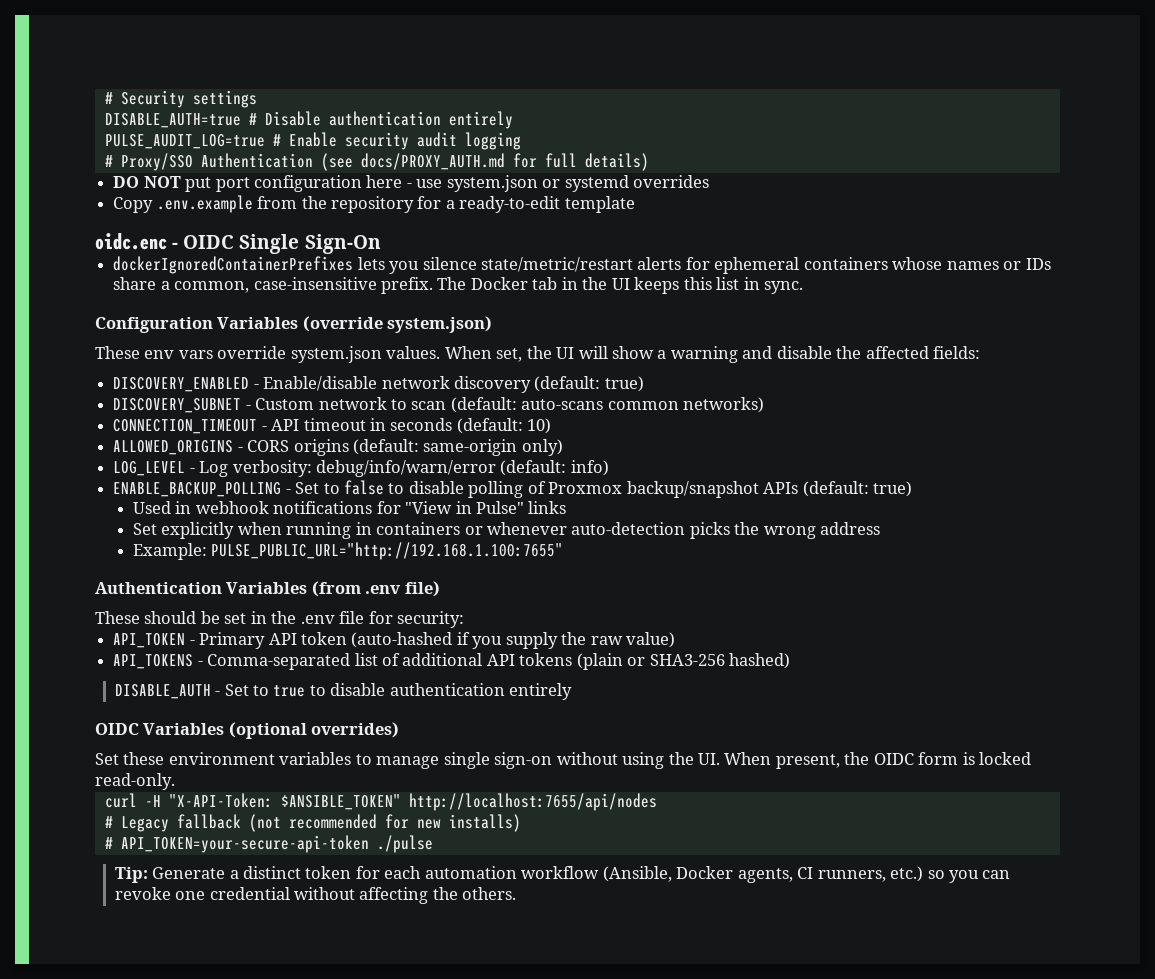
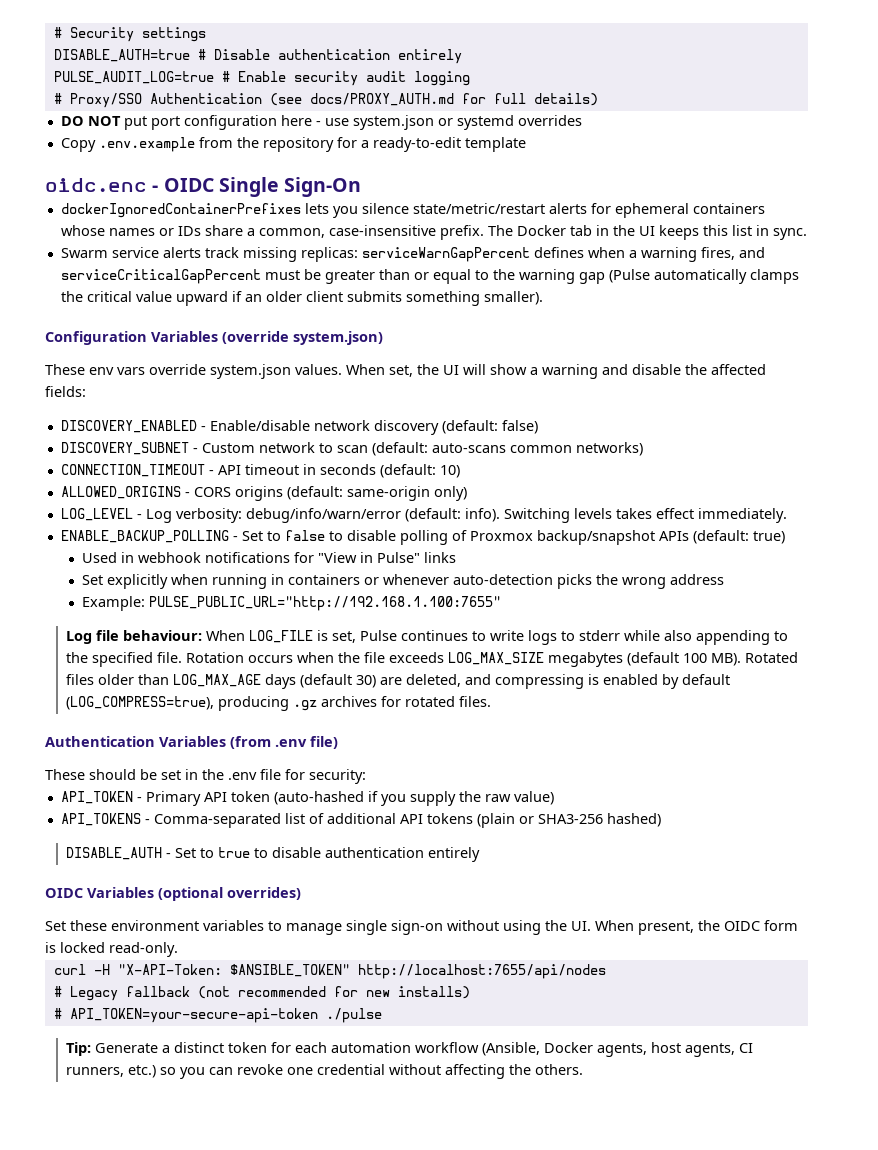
+ Swarm service alerts track missing replicas: serviceWarnGapPercent defines when a warning fires, and serviceCriticalGapPercent must be greater than or equal to the warning gap (Pulse automatically clamps the critical value upward if an older client submits something smaller).
- DISCOVERY_ENABLED - Enable/disable network discovery (default: true)
+ DISCOVERY_ENABLED - Enable/disable network discovery (default: false)
- LOG_LEVEL - Log verbosity: debug/info/warn/error (default: info)
+ LOG_LEVEL - Log verbosity: debug/info/warn/error (default: info). Switching levels takes effect immediately.
+ Log file behaviour: When LOG_FILE is set, Pulse continues to write logs to stderr while also appending to the specified file. Rotation occurs when the file exceeds LOG_MAX_SIZE megabytes (default 100 MB). Rotated files older than LOG_MAX_AGE days (default 30) are deleted, and compressing is enabled by default (LOG_COMPRESS=true), producing .gz archives for rotated files.
- Tip: Generate a distinct token for each automation workflow (Ansible, Docker agents, CI runners, etc.) so you can revoke one credential without affecting the others.
+ Tip: Generate a distinct token for each automation workflow (Ansible, Docker agents, host agents, CI runners, etc.) so you can revoke one credential without affecting the others.

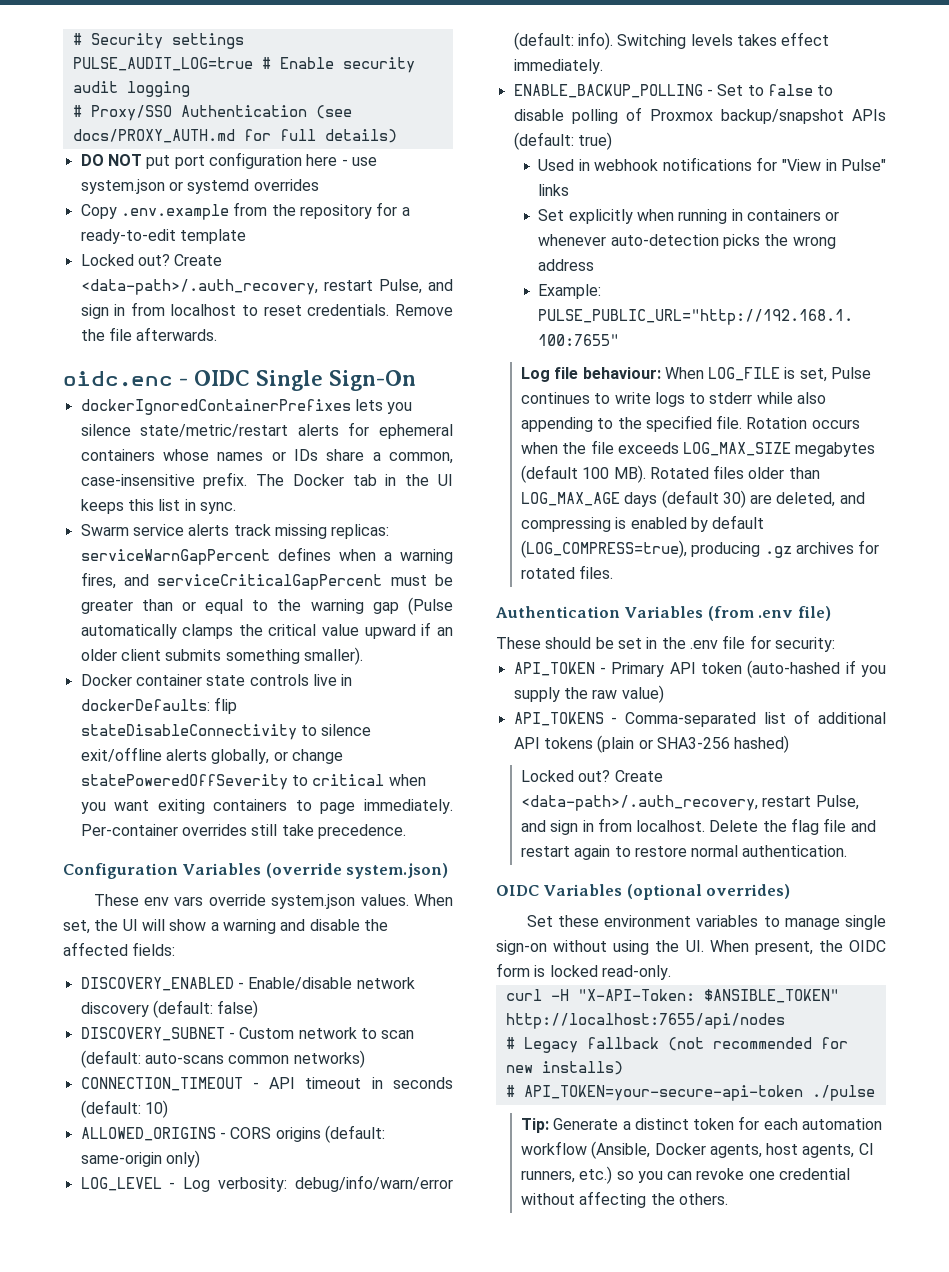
- DISABLE_AUTH=true # Disable authentication entirely
+ Locked out? Create <data-path>/.auth_recovery, restart Pulse, and sign in from localhost to reset credentials. Remove the file afterwards.
+ Docker container state controls live in dockerDefaults: flip stateDisableConnectivity to silence exit/offline alerts globally, or change statePoweredOffSeverity to critical when you want exiting containers to page immediately. Per-container overrides still take precedence.
- DISABLE_AUTH - Set to true to disable authentication entirely
+ Locked out? Create <data-path>/.auth_recovery, restart Pulse, and sign in from localhost. Delete the flag file and restart again to restore normal authentication.

